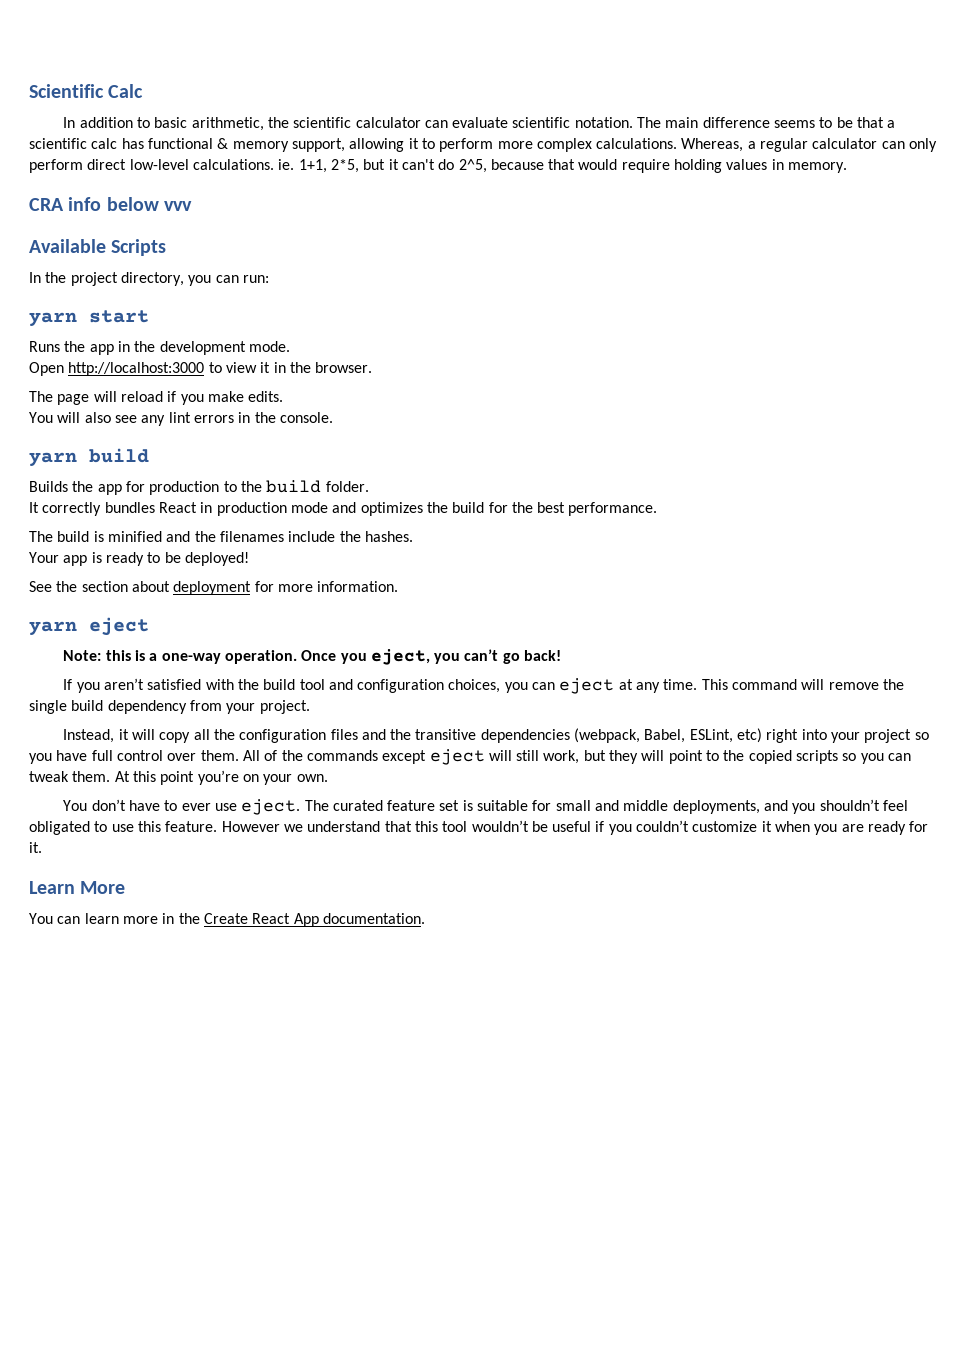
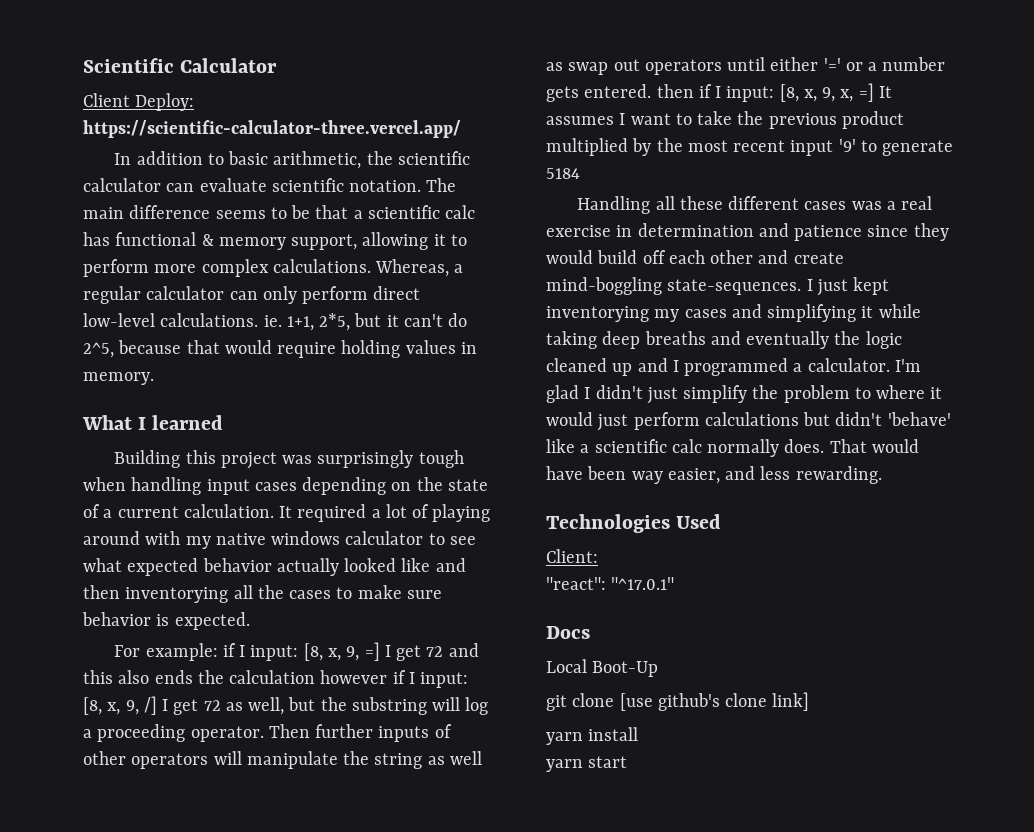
- Scientific Calc
+ Scientific Calculator
+ Client Deploy: https://scientific-calculator-three.vercel.app/
- CRA info below vvv
- Available Scripts
- In the project directory, you can run:
+ What I learned
+ Building this project was surprisingly tough when handling input cases depending on the state of a current calculation. It required a lot of playing around with my native windows calculator to see what expected behavior actually looked like and then inventorying all the cases to make sure behavior is expected.
+ For example: if I input: [8, x, 9, =] I get 72 and this also ends the calculation however if I input: [8, x, 9, /] I get 72 as well, but the substring will log a proceeding operator. Then further inputs of other operators will manipulate the string as well as swap out operators until either '=' or a number gets entered. then if I input: [8, x, 9, x, =] It assumes I want to take the previous product multiplied by the most recent input '9' to generate 5184
+ Handling all these different cases was a real exercise in determination and patience since they would build off each other and create mind-boggling state-sequences. I just kept inventorying my cases and simplifying it while taking deep breaths and eventually the logic cleaned up and I programmed a calculator. I'm glad I didn't just simplify the problem to where it would just perform calculations but didn't 'behave' like a scientific calc normally does. That would have been way easier, and less rewarding.
+ Technologies Used
+ Client:
+ "react": "^17.0.1"
+ Docs
+ Local Boot-Up
+ git clone [use github's clone link]
+ yarn install
  yarn start
- Runs the app in the development mode.
- Open http://localhost:3000 to view it in the browser.
- The page will reload if you make edits.
- You will also see any lint errors in the console.
- yarn build
- Builds the app for production to the build folder.
- It correctly bundles React in production mode and optimizes the build for the best performance.
- The build is minified and the filenames include the hashes.
- Your app is ready to be deployed!
- See the section about deployment for more information.
- yarn eject
- Note: this is a one-way operation. Once you eject, you can’t go back!
- If you aren’t satisfied with the build tool and configuration choices, you can eject at any time. This command will remove the single build dependency from your project.
- Instead, it will copy all the configuration files and the transitive dependencies (webpack, Babel, ESLint, etc) right into your project so you have full control over them. All of the commands except eject will still work, but they will point to the copied scripts so you can tweak them. At this point you’re on your own.
- You don’t have to ever use eject. The curated feature set is suitable for small and middle deployments, and you shouldn’t feel obligated to use this feature. However we understand that this tool wouldn’t be useful if you couldn’t customize it when you are ready for it.
- Learn More
- You can learn more in the Create React App documentation.

